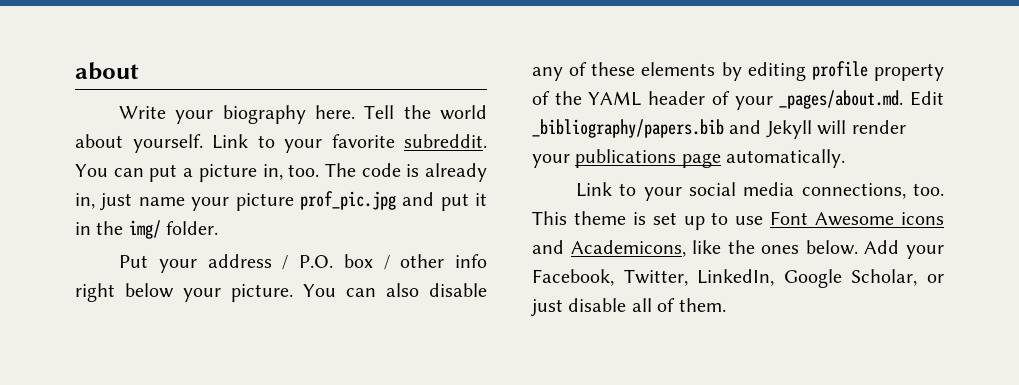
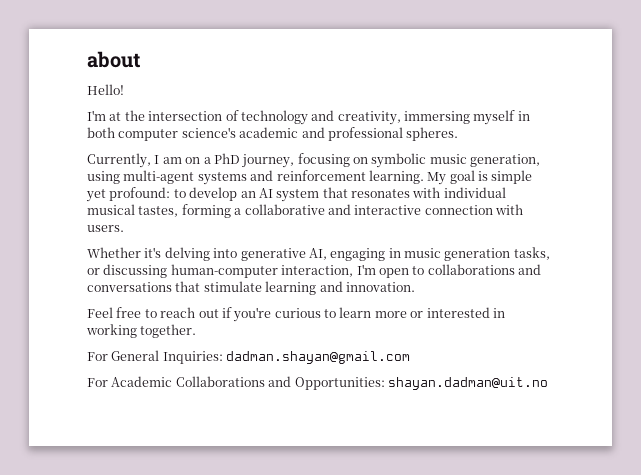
- Write your biography here. Tell the world about yourself. Link to your favorite subreddit. You can put a picture in, too. The code is already in, just name your picture prof_pic.jpg and put it in the img/ folder.
- Put your address / P.O. box / other info right below your picture. You can also disable any of these elements by editing profile property of the YAML header of your _pages/about.md. Edit _bibliography/papers.bib and Jekyll will render your publications page automatically.
- Link to your social media connections, too. This theme is set up to use Font Awesome icons and Academicons, like the ones below. Add your Facebook, Twitter, LinkedIn, Google Scholar, or just disable all of them.
+ Hello!
+ I'm at the intersection of technology and creativity, immersing myself in both computer science's academic and professional spheres.
+ Currently, I am on a PhD journey, focusing on symbolic music generation, using multi-agent systems and reinforcement learning. My goal is simple yet profound: to develop an AI system that resonates with individual musical tastes, forming a collaborative and interactive connection with users.
+ Whether it's delving into generative AI, engaging in music generation tasks, or discussing human-computer interaction, I'm open to collaborations and conversations that stimulate learning and innovation.
+ Feel free to reach out if you're curious to learn more or interested in working together.
+ For General Inquiries: dadman.shayan@gmail.com
+ For Academic Collaborations and Opportunities: shayan.dadman@uit.no

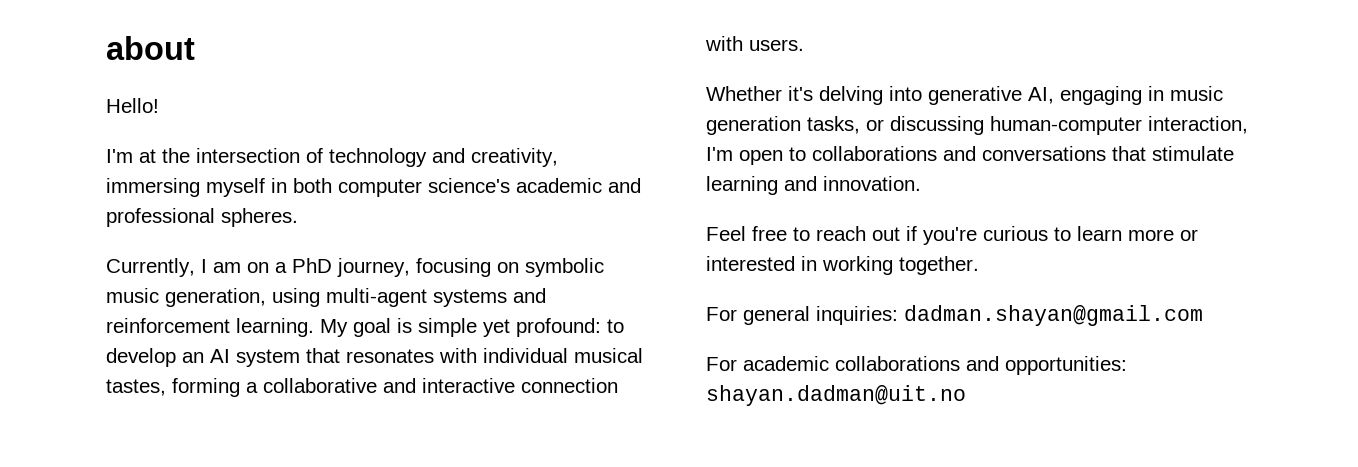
- For General Inquiries: dadman.shayan@gmail.com
+ For general inquiries: dadman.shayan@gmail.com
- For Academic Collaborations and Opportunities: shayan.dadman@uit.no
+ For academic collaborations and opportunities: shayan.dadman@uit.no

